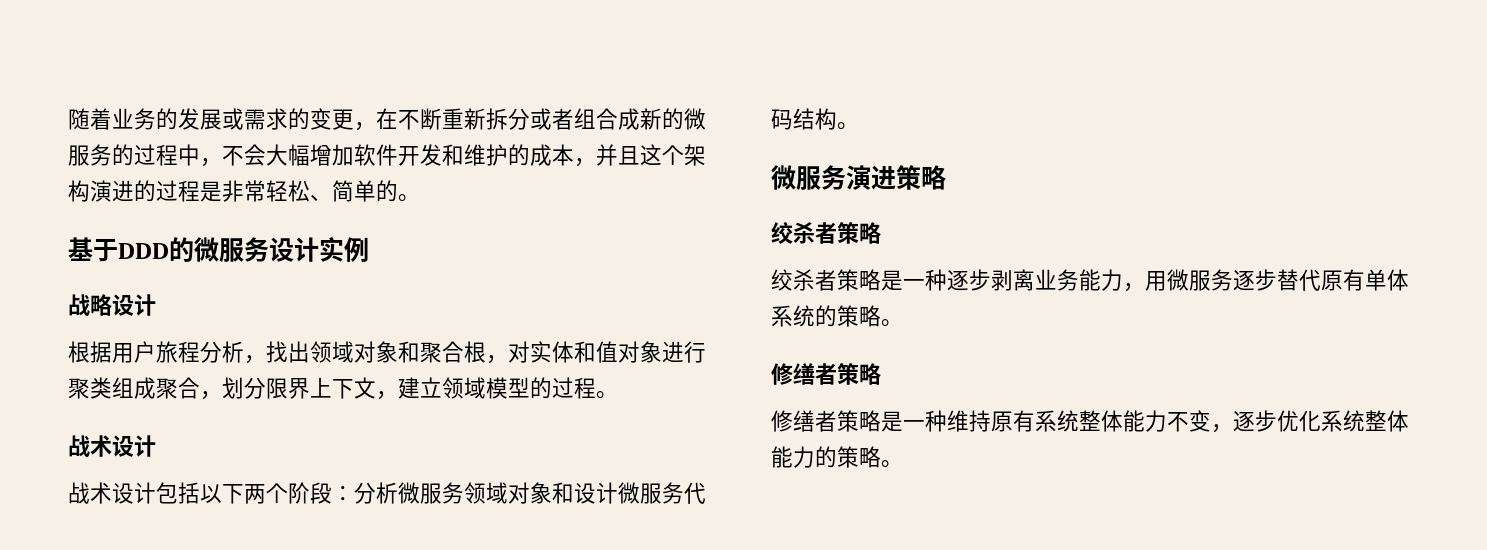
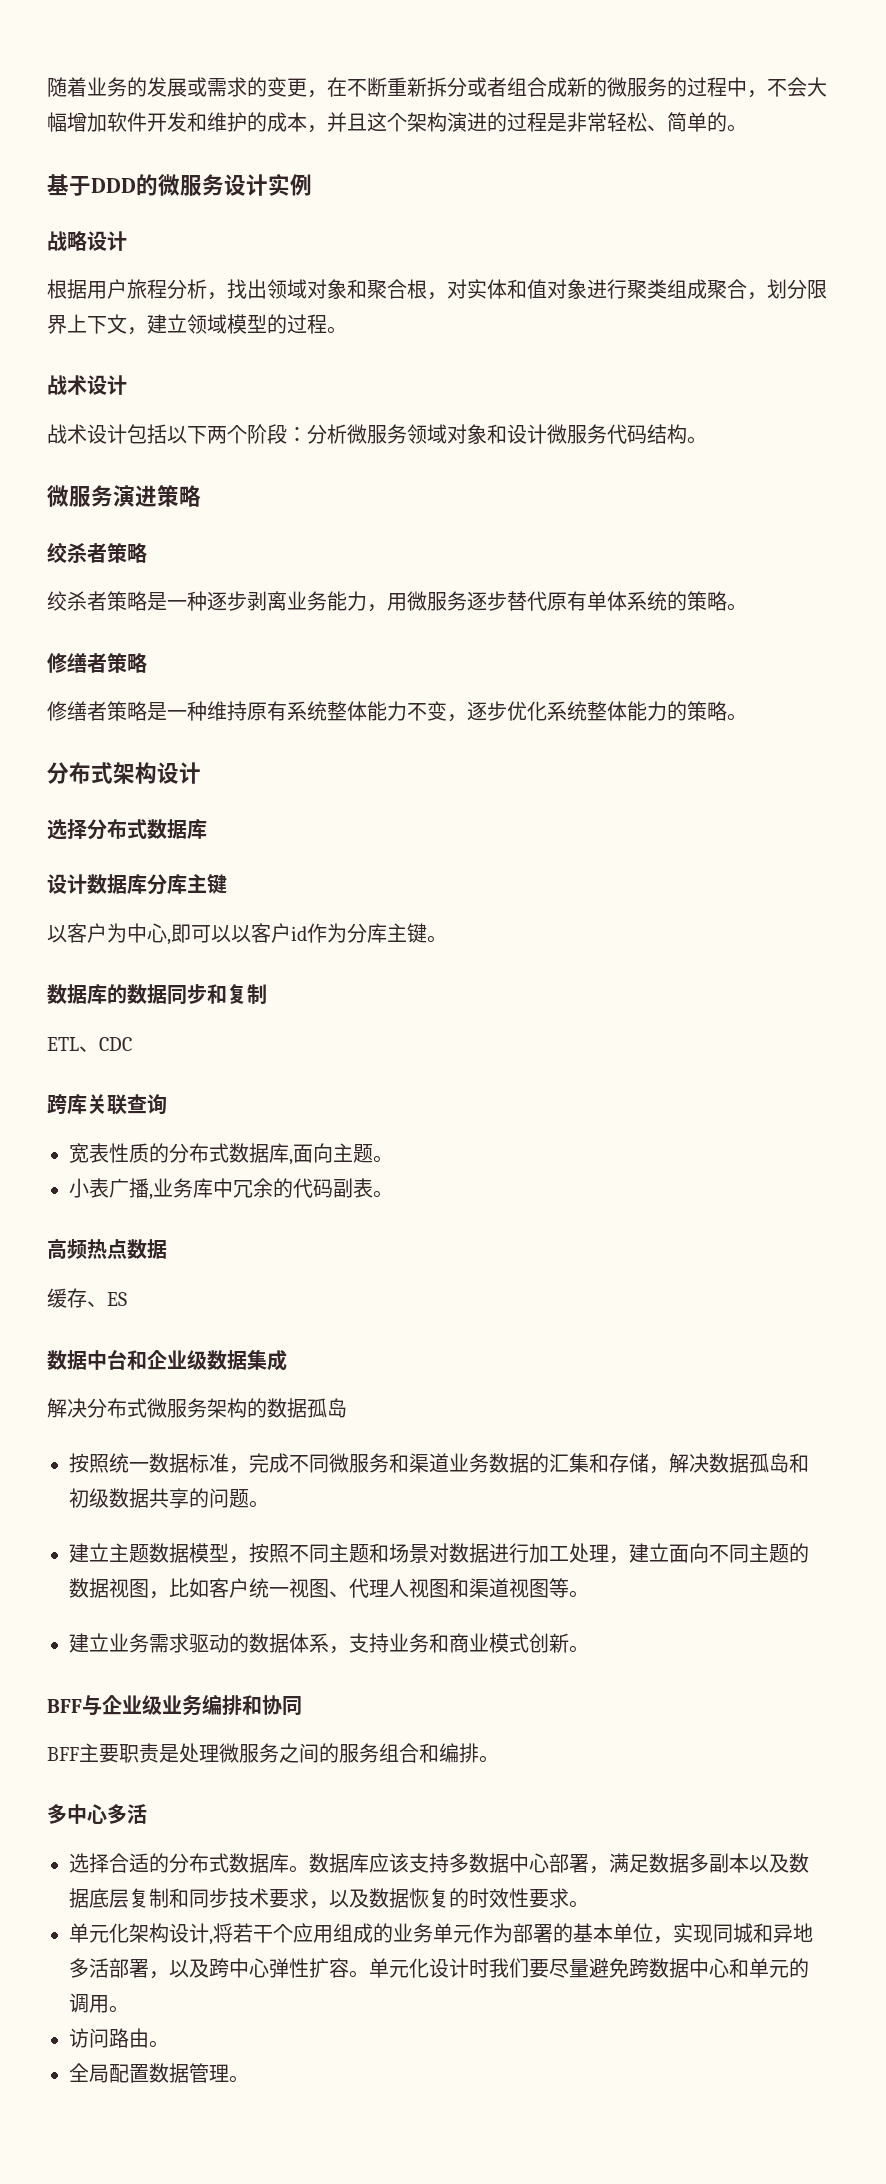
+ 分布式架构设计
+ 选择分布式数据库
+ 设计数据库分库主键
+ 以客户为中心,即可以以客户id作为分库主键。
+ 数据库的数据同步和复制
+ ETL、CDC
+ 跨库关联查询
+ 宽表性质的分布式数据库,面向主题。
+ 小表广播,业务库中冗余的代码副表。
+ 高频热点数据
+ 缓存、ES
+ 数据中台和企业级数据集成
+ 解决分布式微服务架构的数据孤岛
+ 按照统一数据标准，完成不同微服务和渠道业务数据的汇集和存储，解决数据孤岛和初级数据共享的问题。
+ 建立主题数据模型，按照不同主题和场景对数据进行加工处理，建立面向不同主题的数据视图，比如客户统一视图、代理人视图和渠道视图等。
+ 建立业务需求驱动的数据体系，支持业务和商业模式创新。
+ BFF与企业级业务编排和协同
+ BFF主要职责是处理微服务之间的服务组合和编排。
+ 多中心多活
+ 选择合适的分布式数据库。数据库应该支持多数据中心部署，满足数据多副本以及数据底层复制和同步技术要求，以及数据恢复的时效性要求。
+ 单元化架构设计,将若干个应用组成的业务单元作为部署的基本单位，实现同城和异地多活部署，以及跨中心弹性扩容。单元化设计时我们要尽量避免跨数据中心和单元的调用。
+ 访问路由。
+ 全局配置数据管理。

